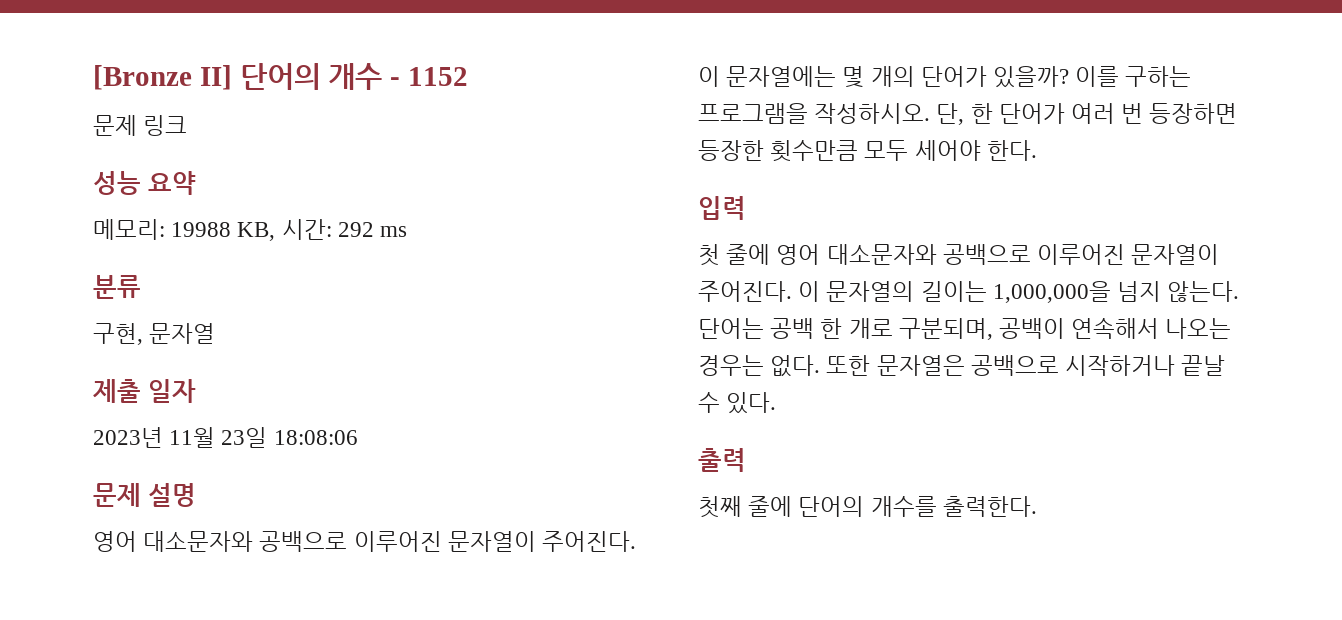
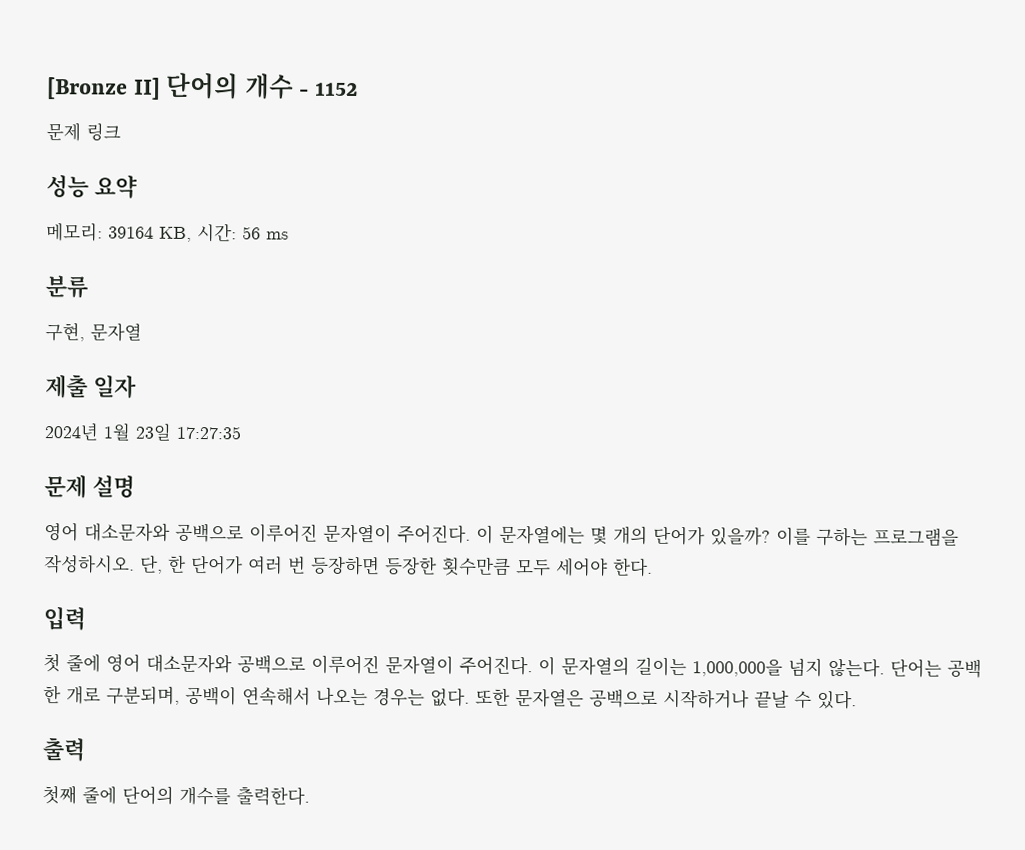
- 메모리: 19988 KB, 시간: 292 ms
+ 메모리: 39164 KB, 시간: 56 ms
- 2023년 11월 23일 18:08:06
+ 2024년 1월 23일 17:27:35

